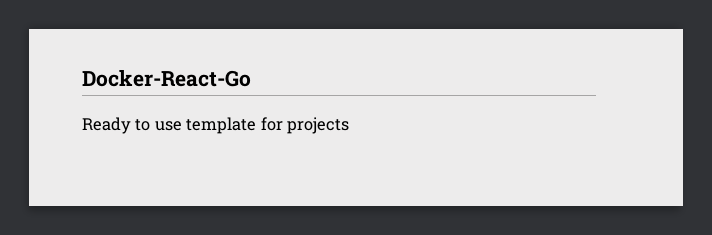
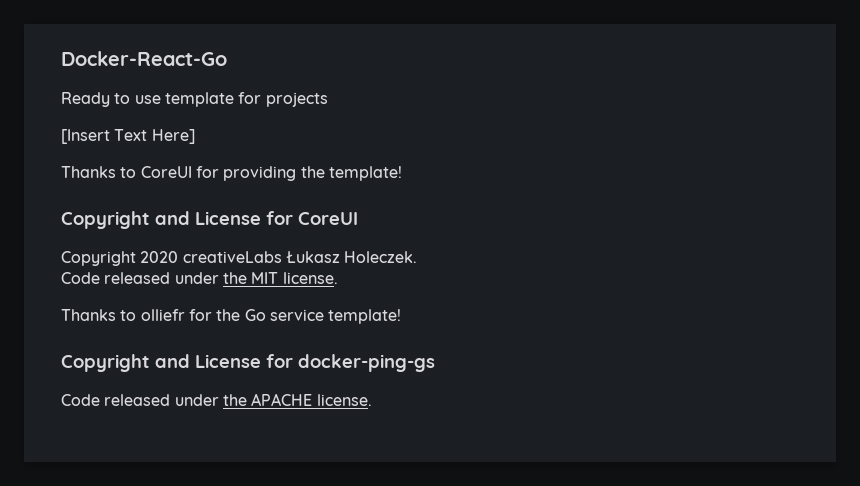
+ [Insert Text Here]
+ Thanks to CoreUI for providing the template!
+ Copyright and License for CoreUI
+ Copyright 2020 creativeLabs Łukasz Holeczek.
+ Code released under the MIT license.
+ Thanks to olliefr for the Go service template!
+ Copyright and License for docker-ping-gs
+ Code released under the APACHE license.

